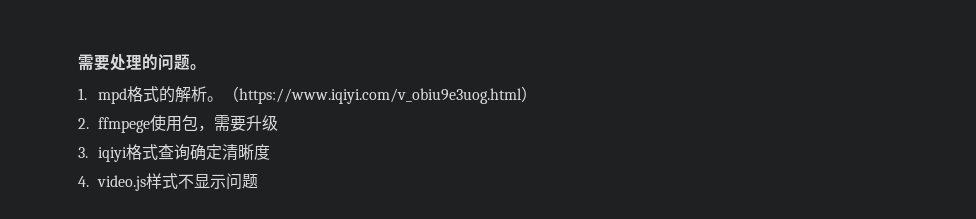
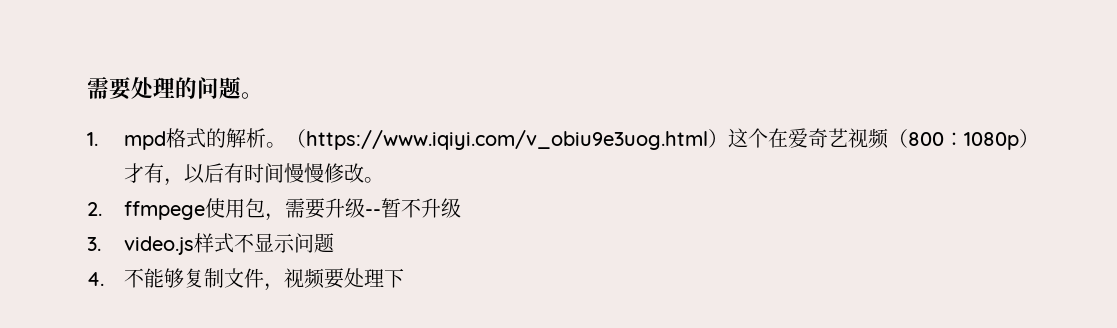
- （https://www.iqiyi.com/v_obiu9e3uog.html）
+ （https://www.iqiyi.com/v_obiu9e3uog.html）这个在爱奇艺视频（800：1080p）才有，以后有时间慢慢修改。
- 2. ffmpege使用包，需要升级
- 3. iqiyi格式查询确定清晰度
- 4. video.js样式不显示问题
+ 2. ffmpege使用包，需要升级--暂不升级
+ 3. video.js样式不显示问题
+ 4.不能够复制文件，视频要处理下

